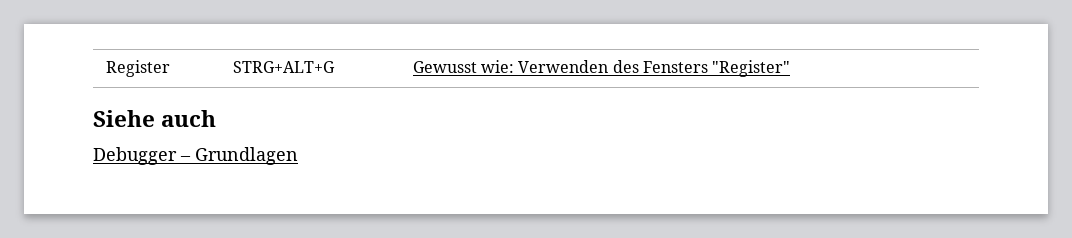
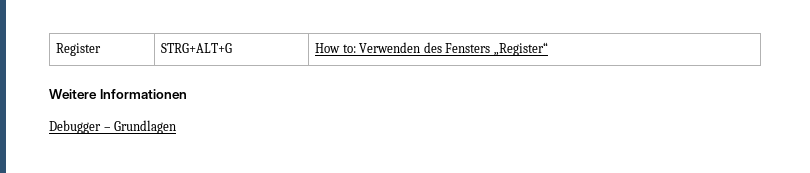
- Register | STRG+ALT+G | Gewusst wie: Verwenden des Fensters "Register"
- Siehe auch
+ Register | STRG+ALT+G | How to: Verwenden des Fensters „Register“
+ Weitere Informationen

